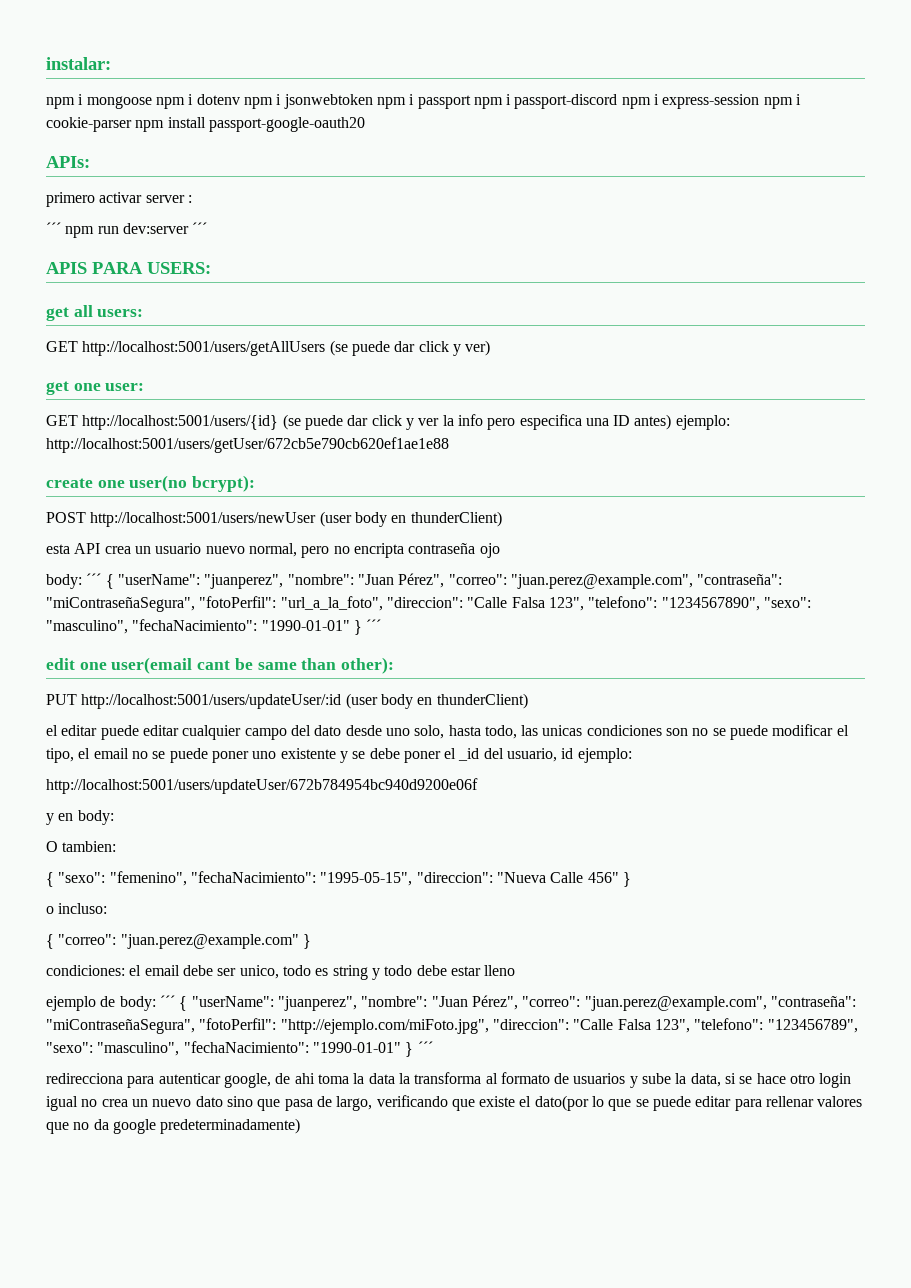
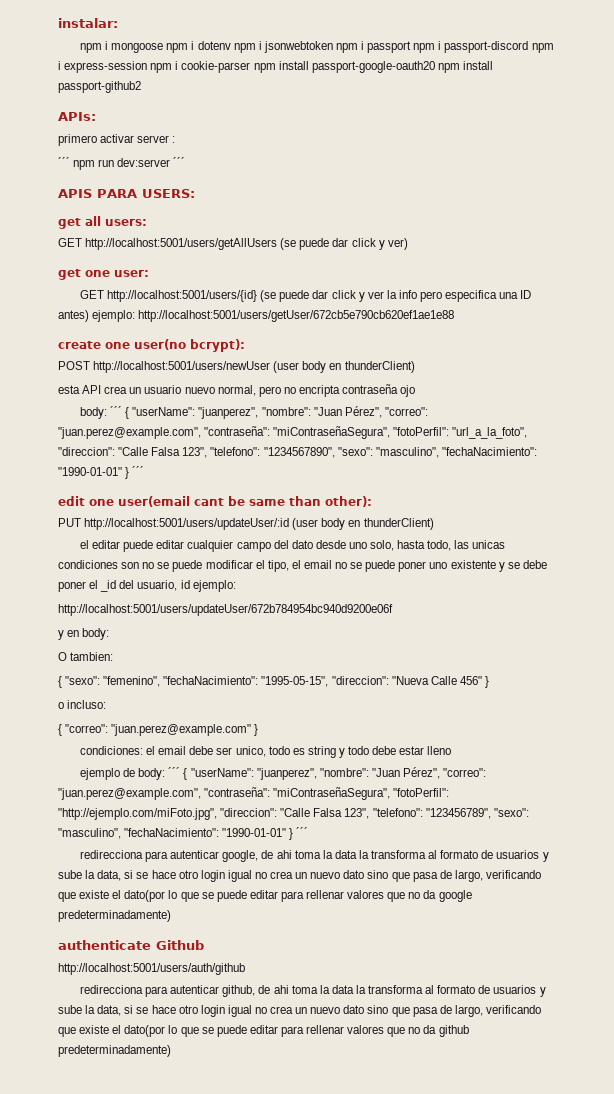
- npm i mongoose npm i dotenv npm i jsonwebtoken npm i passport npm i passport-discord npm i express-session npm i cookie-parser npm install passport-google-oauth20
+ npm i mongoose npm i dotenv npm i jsonwebtoken npm i passport npm i passport-discord npm i express-session npm i cookie-parser npm install passport-google-oauth20 npm install passport-github2
+ authenticate Github
+ http://localhost:5001/users/auth/github
+ redirecciona para autenticar github, de ahi toma la data la transforma al formato de usuarios y sube la data, si se hace otro login igual no crea un nuevo dato sino que pasa de largo, verificando que existe el dato(por lo que se puede editar para rellenar valores que no da github predeterminadamente)

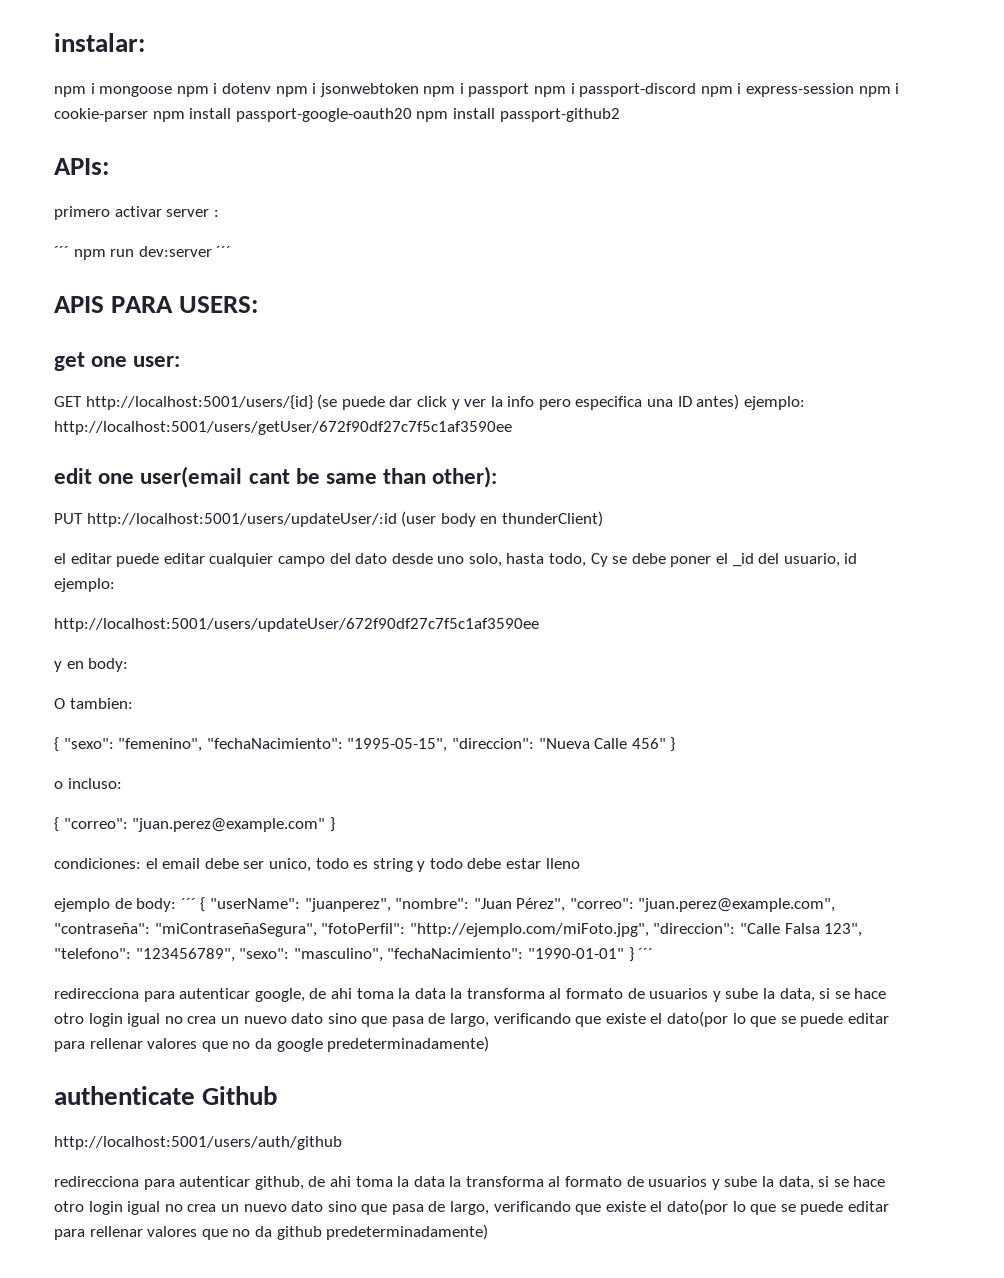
- get all users:
- GET http://localhost:5001/users/getAllUsers (se puede dar click y ver)
- GET http://localhost:5001/users/{id} (se puede dar click y ver la info pero especifica una ID antes) ejemplo: http://localhost:5001/users/getUser/672cb5e790cb620ef1ae1e88
- create one user(no bcrypt):
- POST http://localhost:5001/users/newUser (user body en thunderClient)
- esta API crea un usuario nuevo normal, pero no encripta contraseña ojo
- body: ´´´ { "userName": "juanperez", "nombre": "Juan Pérez", "correo": "juan.perez@example.com", "contraseña": "miContraseñaSegura", "fotoPerfil": "url_a_la_foto", "direccion": "Calle Falsa 123", "telefono": "1234567890", "sexo": "masculino", "fechaNacimiento": "1990-01-01" } ´´´
+ GET http://localhost:5001/users/{id} (se puede dar click y ver la info pero especifica una ID antes) ejemplo: http://localhost:5001/users/getUser/672f90df27c7f5c1af3590ee
- el editar puede editar cualquier campo del dato desde uno solo, hasta todo, las unicas condiciones son no se puede modificar el tipo, el email no se puede poner uno existente y se debe poner el _id del usuario, id ejemplo:
+ el editar puede editar cualquier campo del dato desde uno solo, hasta todo, Cy se debe poner el _id del usuario, id ejemplo:
- http://localhost:5001/users/updateUser/672b784954bc940d9200e06f
+ http://localhost:5001/users/updateUser/672f90df27c7f5c1af3590ee

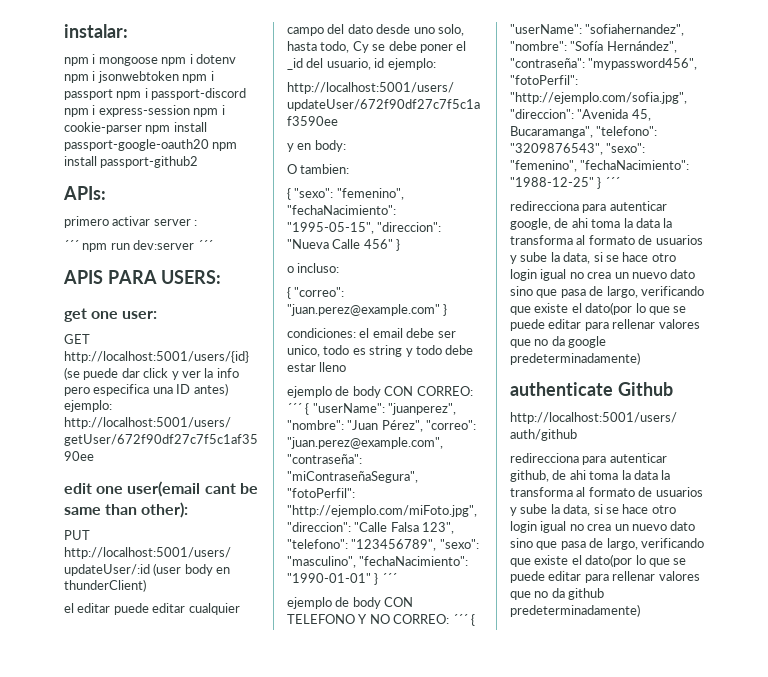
- ejemplo de body: ´´´ { "userName": "juanperez", "nombre": "Juan Pérez", "correo": "juan.perez@example.com", "contraseña": "miContraseñaSegura", "fotoPerfil": "http://ejemplo.com/miFoto.jpg", "direccion": "Calle Falsa 123", "telefono": "123456789", "sexo": "masculino", "fechaNacimiento": "1990-01-01" } ´´´
+ ejemplo de body CON CORREO: ´´´ { "userName": "juanperez", "nombre": "Juan Pérez", "correo": "juan.perez@example.com", "contraseña": "miContraseñaSegura", "fotoPerfil": "http://ejemplo.com/miFoto.jpg", "direccion": "Calle Falsa 123", "telefono": "123456789", "sexo": "masculino", "fechaNacimiento": "1990-01-01" } ´´´
+ ejemplo de body CON TELEFONO Y NO CORREO: ´´´ { "userName": "sofiahernandez", "nombre": "Sofía Hernández", "contraseña": "mypassword456", "fotoPerfil": "http://ejemplo.com/sofia.jpg", "direccion": "Avenida 45, Bucaramanga", "telefono": "3209876543", "sexo": "femenino", "fechaNacimiento": "1988-12-25" } ´´´

